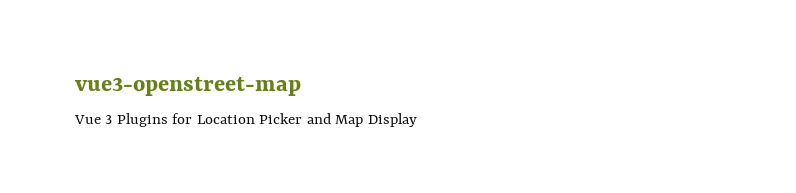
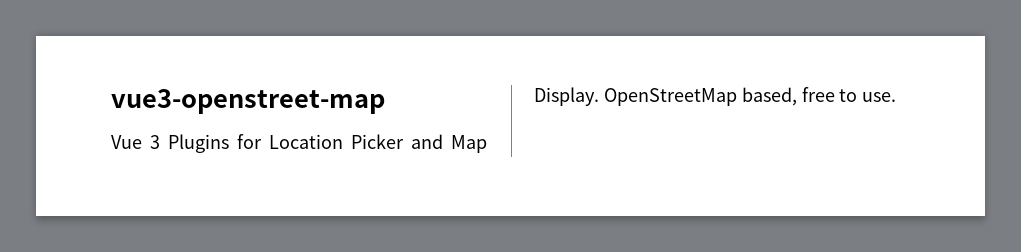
- Vue 3 Plugins for Location Picker and Map Display
+ Vue 3 Plugins for Location Picker and Map Display. OpenStreetMap based, free to use.

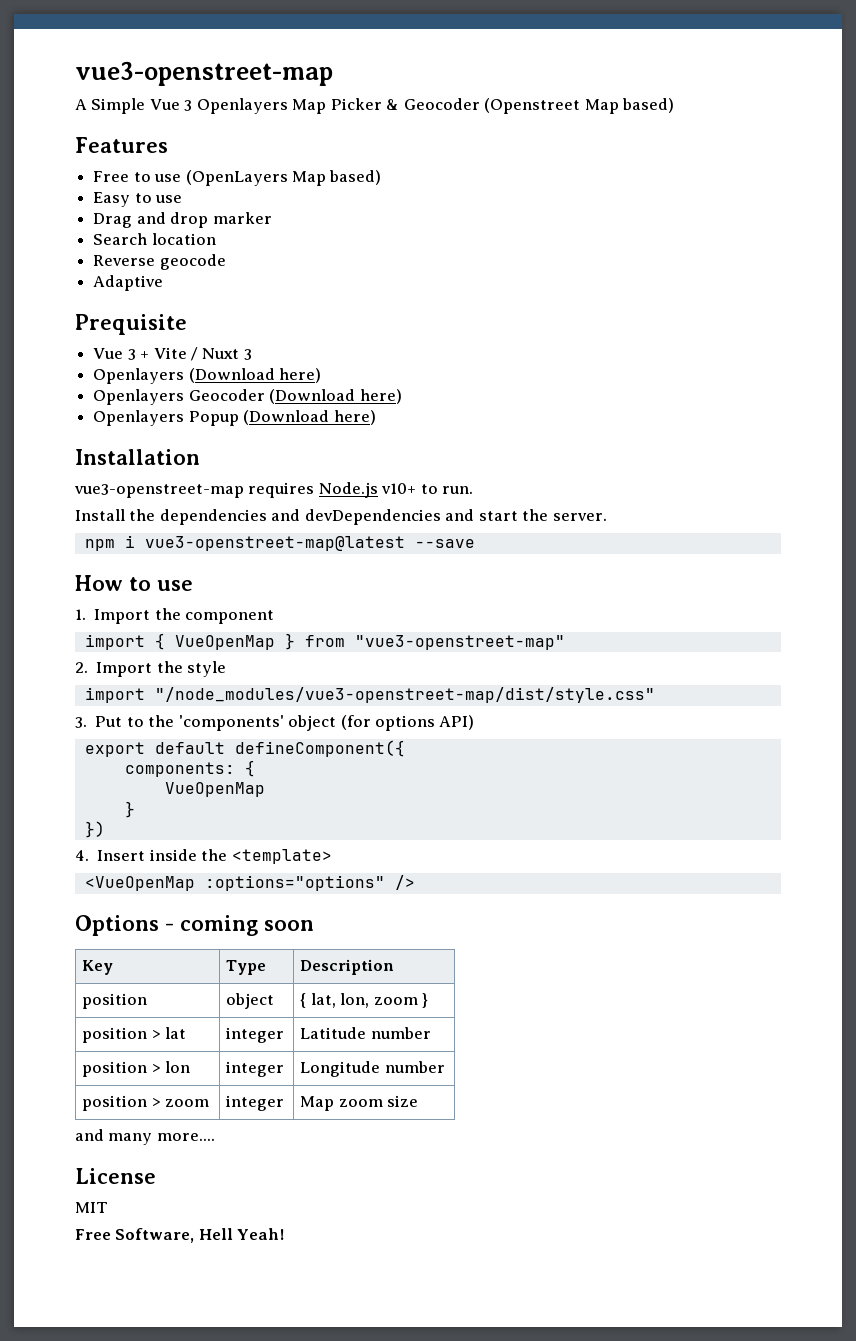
- Vue 3 Plugins for Location Picker and Map Display. OpenStreetMap based, free to use.
+ A Simple Vue 3 Openlayers Map Picker & Geocoder (Openstreet Map based)
+ Features
+ Free to use (OpenLayers Map based)
+ Easy to use
+ Drag and drop marker
+ Search location
+ Reverse geocode
+ Adaptive
+ Prequisite
+ Vue 3 + Vite / Nuxt 3
+ Openlayers (Download here)
+ Openlayers Geocoder (Download here)
+ Openlayers Popup (Download here)
+ Installation
+ vue3-openstreet-map requires Node.js v10+ to run.
+ Install the dependencies and devDependencies and start the server.
+ npm i vue3-openstreet-map@latest --save
+ How to use
+ 1. Import the component
+ import { VueOpenMap } from "vue3-openstreet-map"
+ 2. Import the style
+ import "/node_modules/vue3-openstreet-map/dist/style.css"
+ 3. Put to the 'components' object (for options API)
+ export default defineComponent({
+ components: {
+ VueOpenMap
+ }
+ })
+ 4. Insert inside the <template>
+ <VueOpenMap :options="options" />
+ Options - coming soon
+ Key | Type | Description
+ position | object | { lat, lon, zoom }
+ position > lat | integer | Latitude number
+ position > lon | integer | Longitude number
+ position > zoom | integer | Map zoom size
+ and many more....
+ License
+ MIT
+ Free Software, Hell Yeah!

